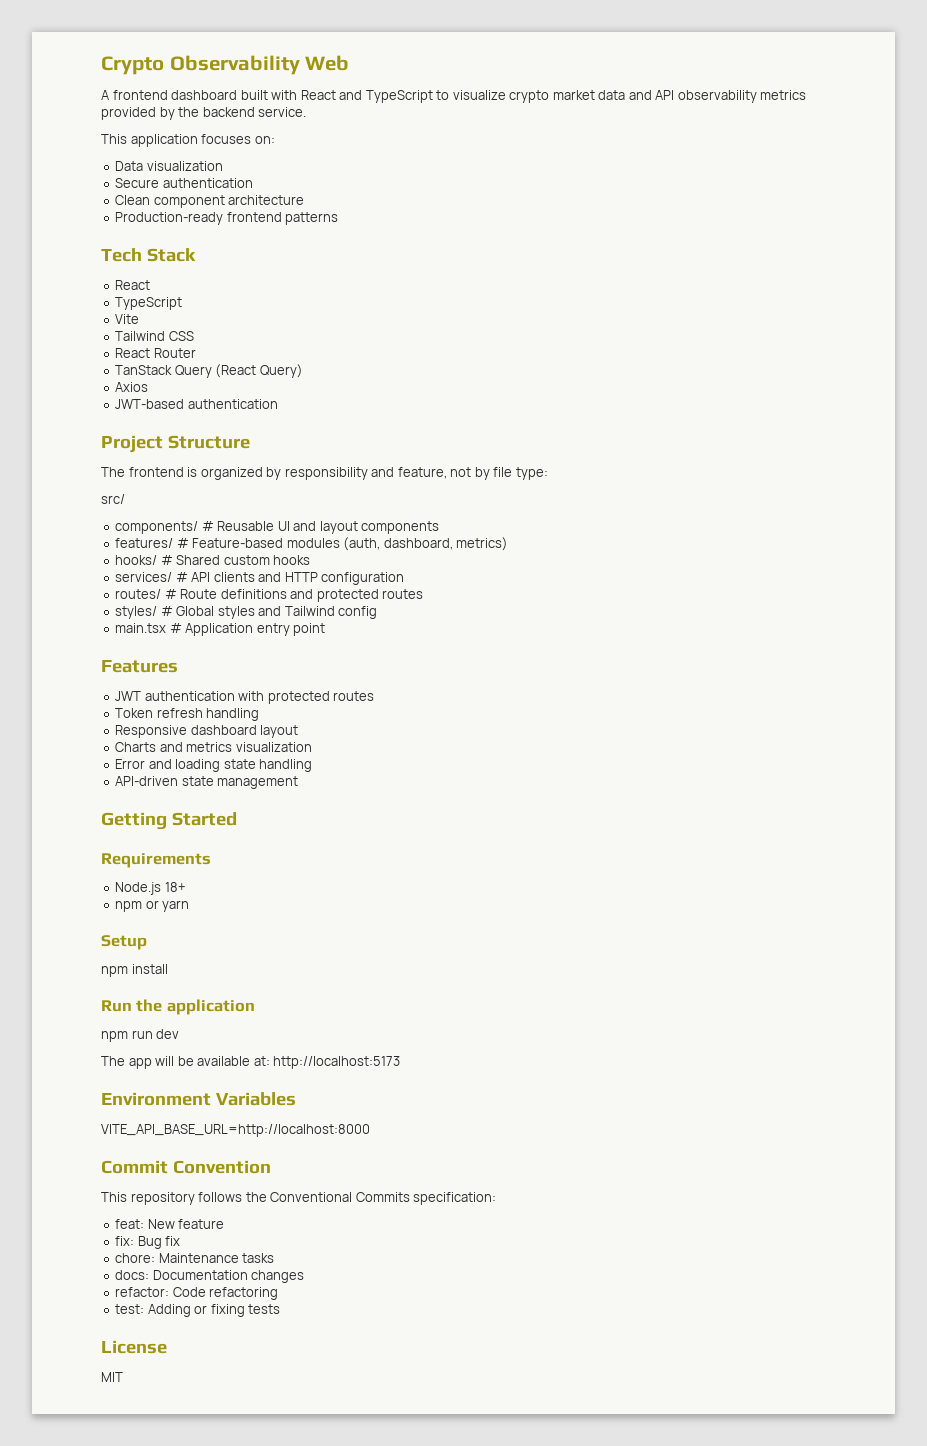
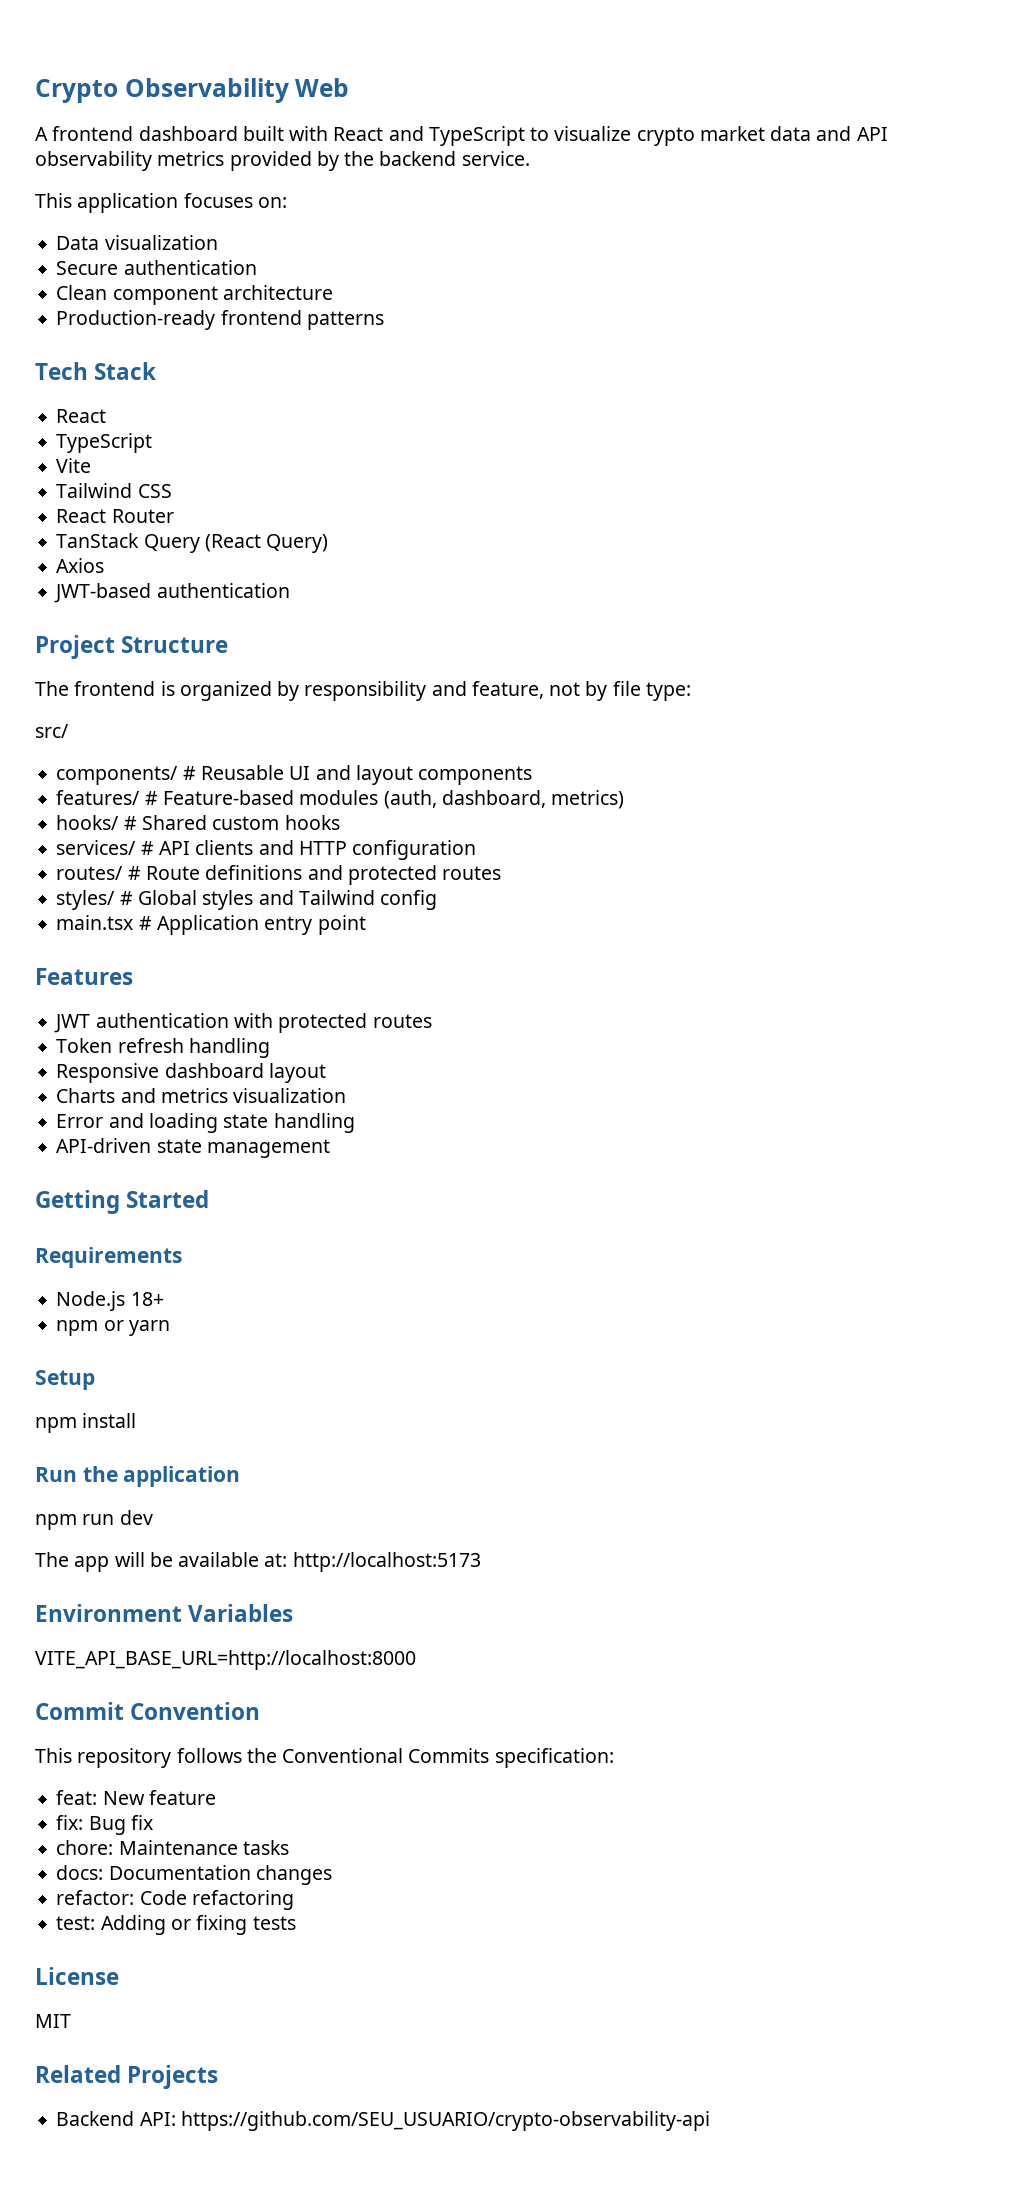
+ Related Projects
+ Backend API: https://github.com/SEU_USUARIO/crypto-observability-api

